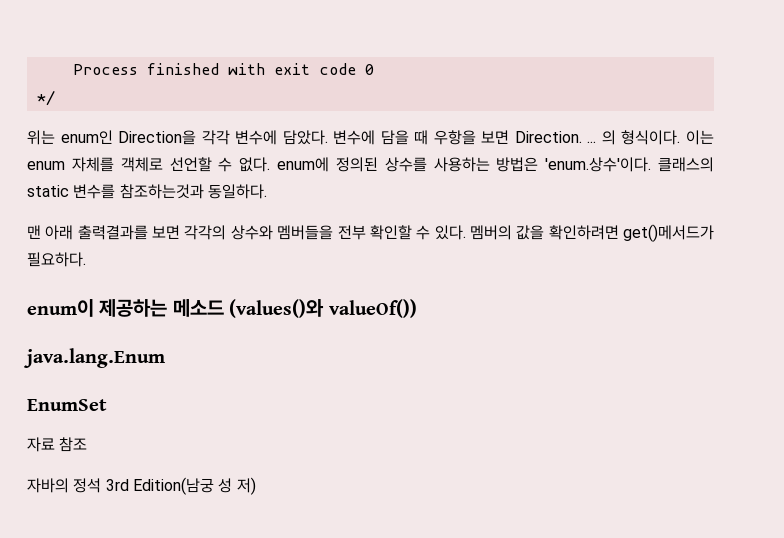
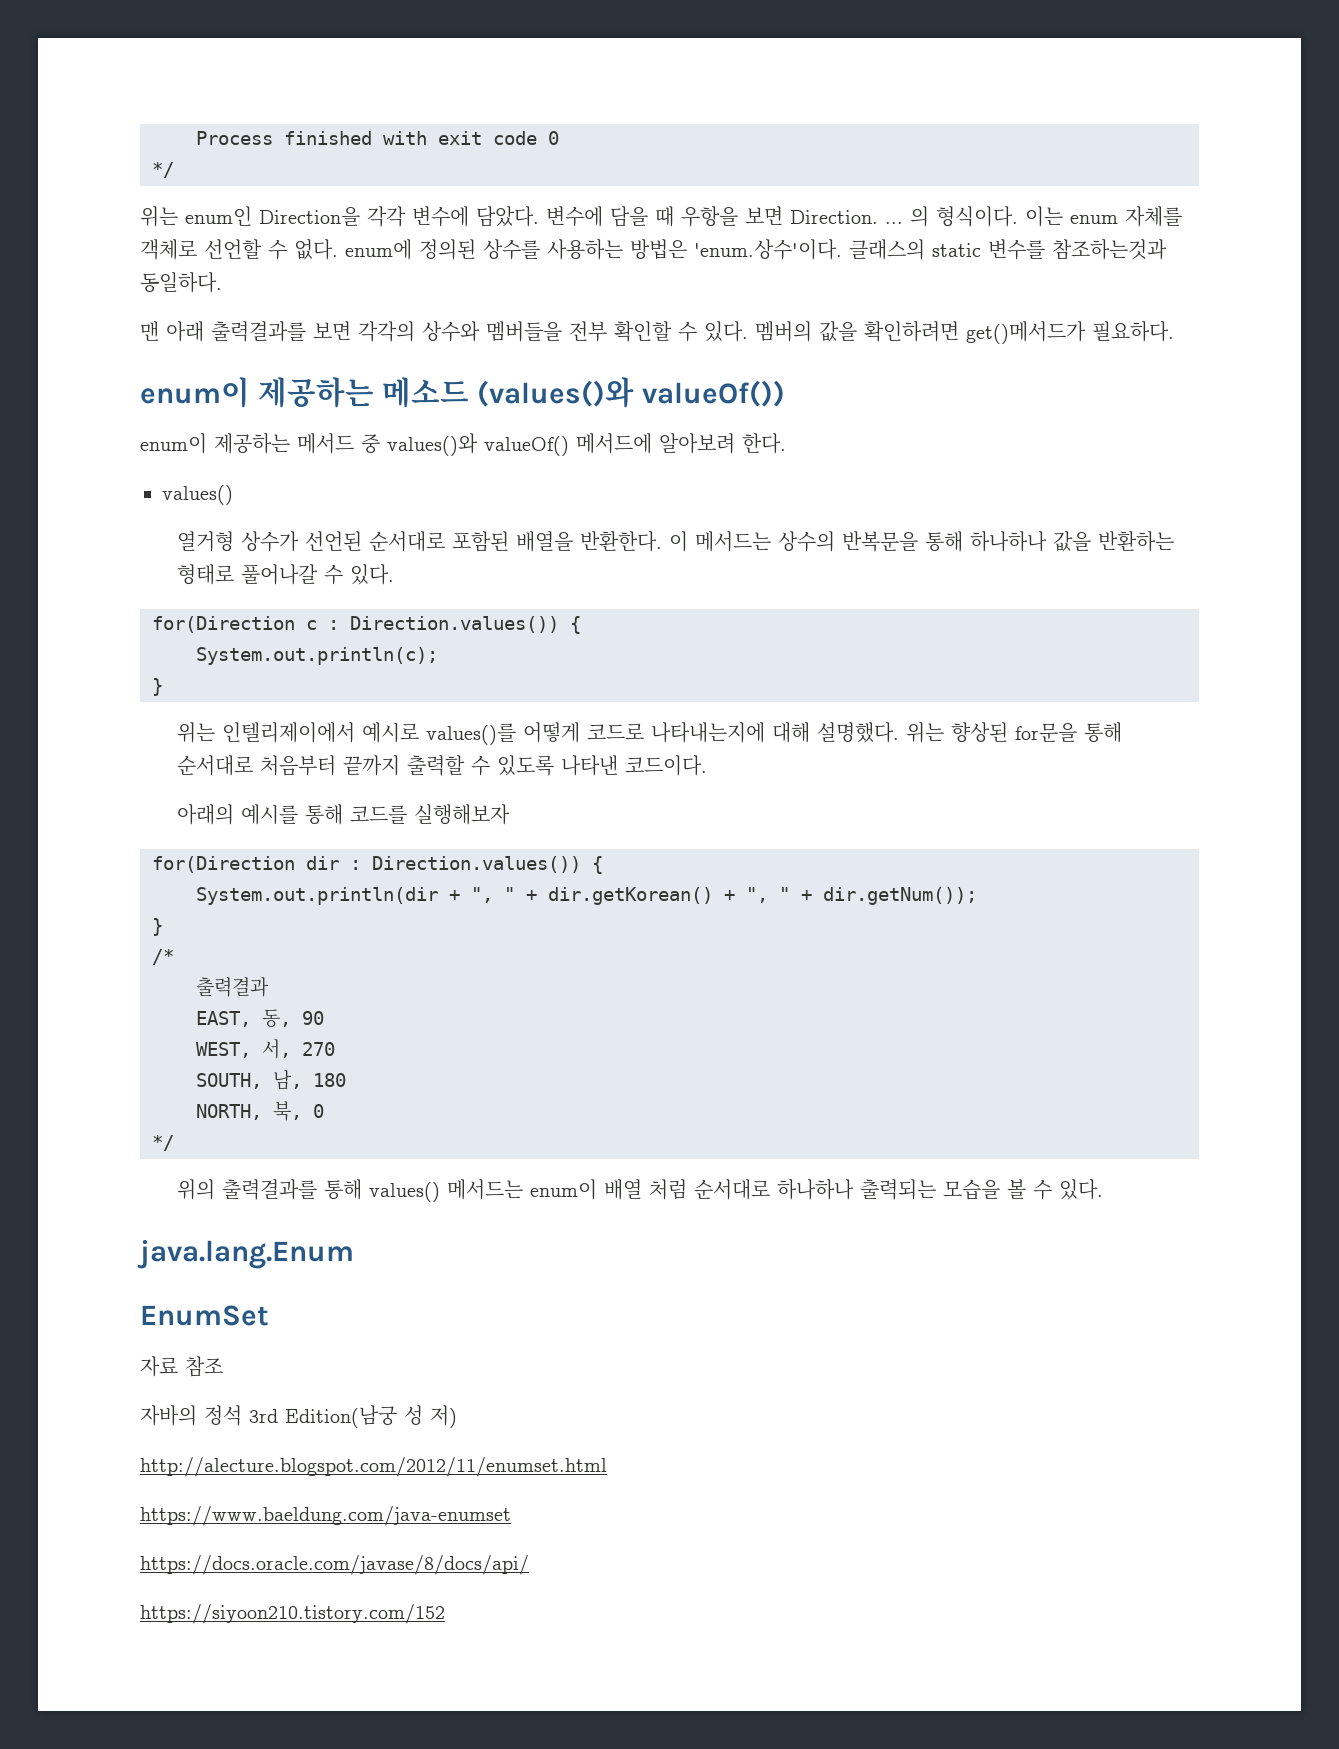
+ enum이 제공하는 메서드 중 values()와 valueOf() 메서드에 알아보려 한다.
+ values()
+ 열거형 상수가 선언된 순서대로 포함된 배열을 반환한다. 이 메서드는 상수의 반복문을 통해 하나하나 값을 반환하는 형태로 풀어나갈 수 있다.
+ for(Direction c : Direction.values()) {
+ System.out.println(c);
+ }
+ 위는 인텔리제이에서 예시로 values()를 어떻게 코드로 나타내는지에 대해 설명했다. 위는 향상된 for문을 통해 순서대로 처음부터 끝까지 출력할 수 있도록 나타낸 코드이다.
+ 아래의 예시를 통해 코드를 실행해보자
+ for(Direction dir : Direction.values()) {
+ System.out.println(dir + ", " + dir.getKorean() + ", " + dir.getNum());
+ }
+ /*
+ 출력결과
+ EAST, 동, 90
+ WEST, 서, 270
+ SOUTH, 남, 180
+ NORTH, 북, 0
+ */
+ 위의 출력결과를 통해 values() 메서드는 enum이 배열 처럼 순서대로 하나하나 출력되는 모습을 볼 수 있다.
+ http://alecture.blogspot.com/2012/11/enumset.html
+ https://www.baeldung.com/java-enumset
+ https://docs.oracle.com/javase/8/docs/api/
+ https://siyoon210.tistory.com/152

